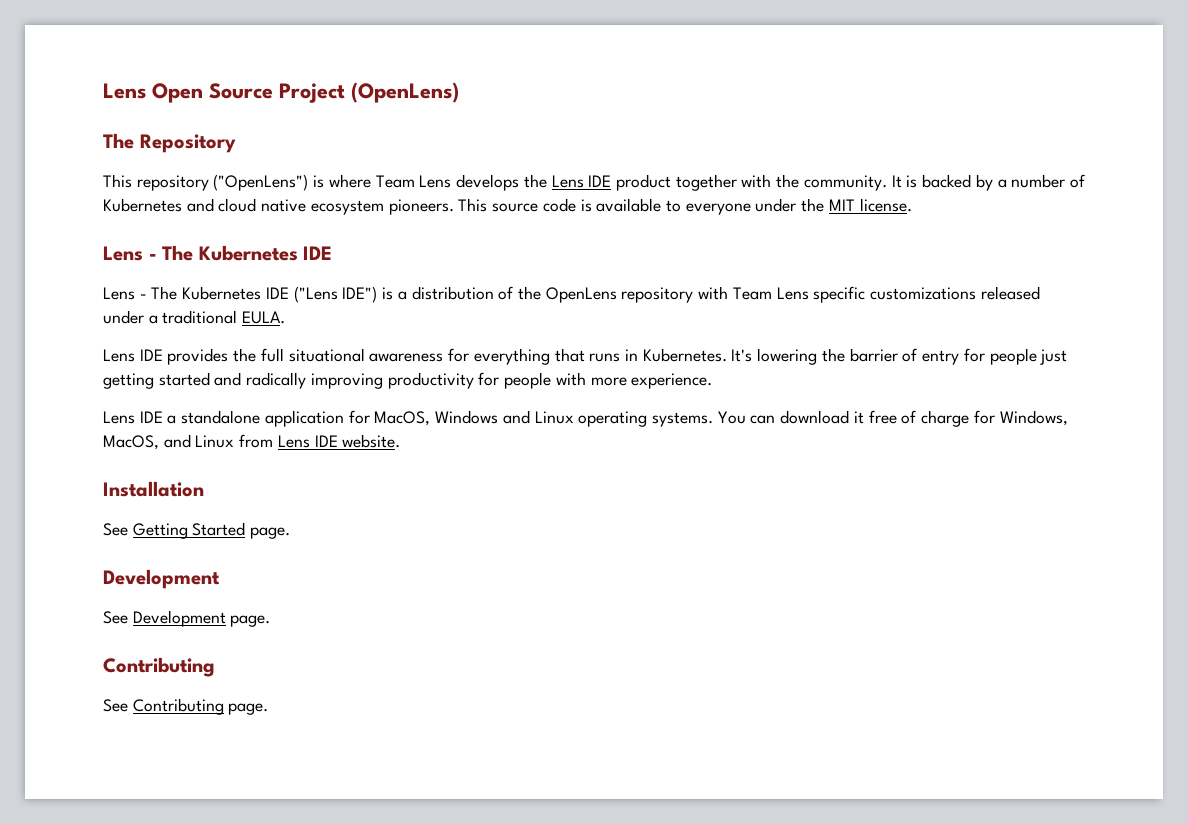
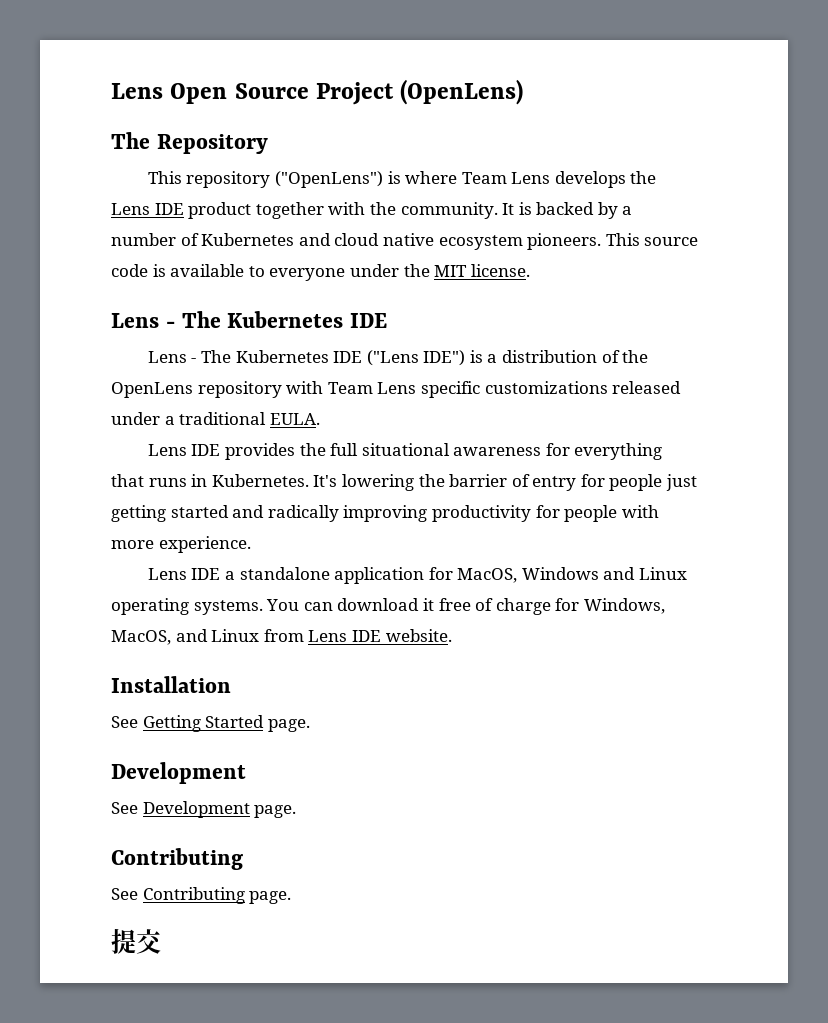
+ 提交

